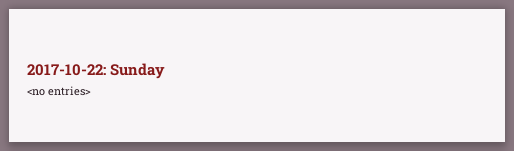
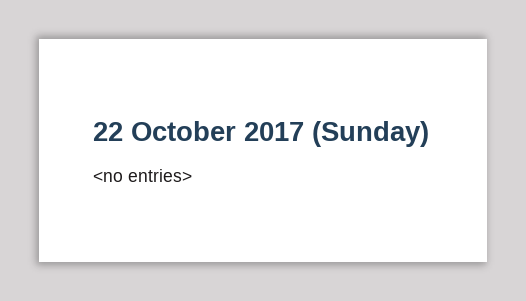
- 2017-10-22: Sunday
+ 22 October 2017 (Sunday)

